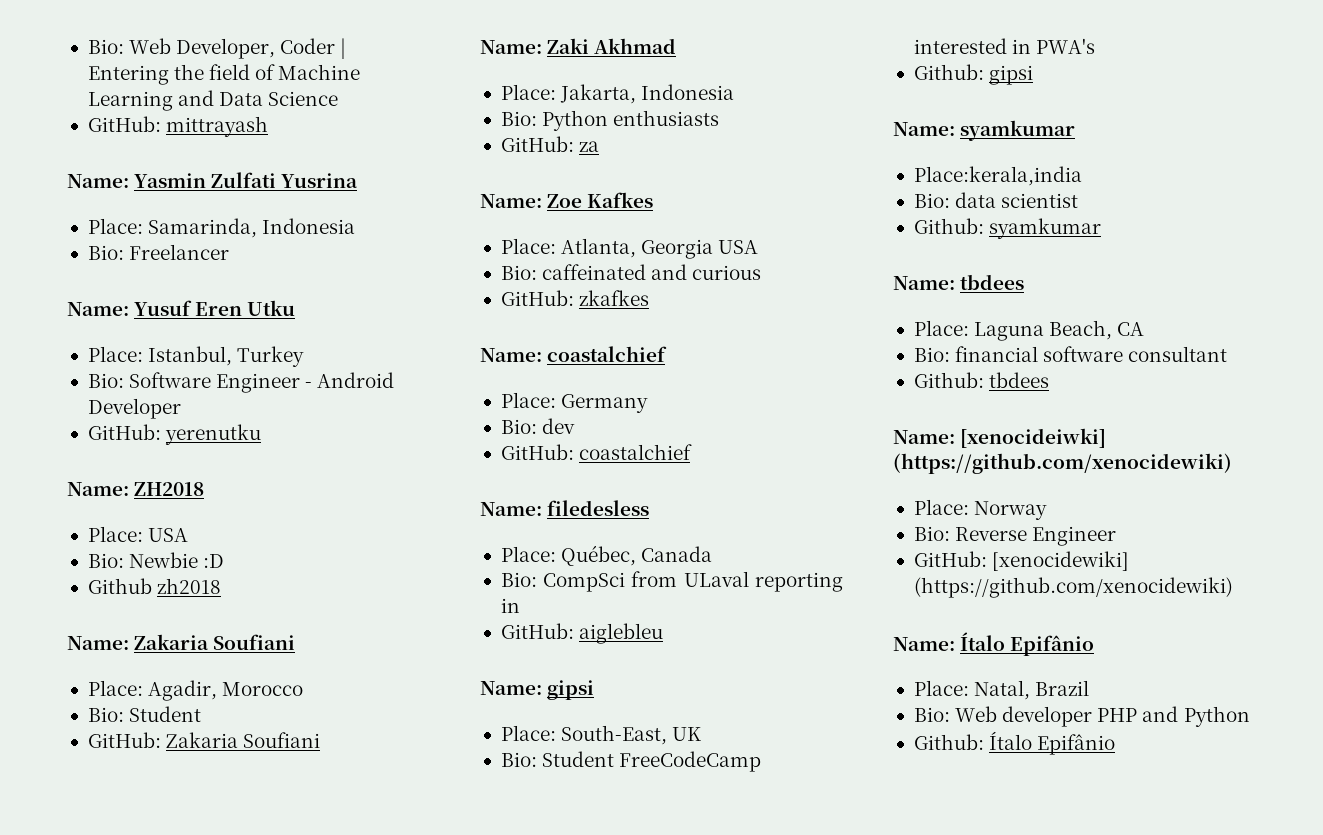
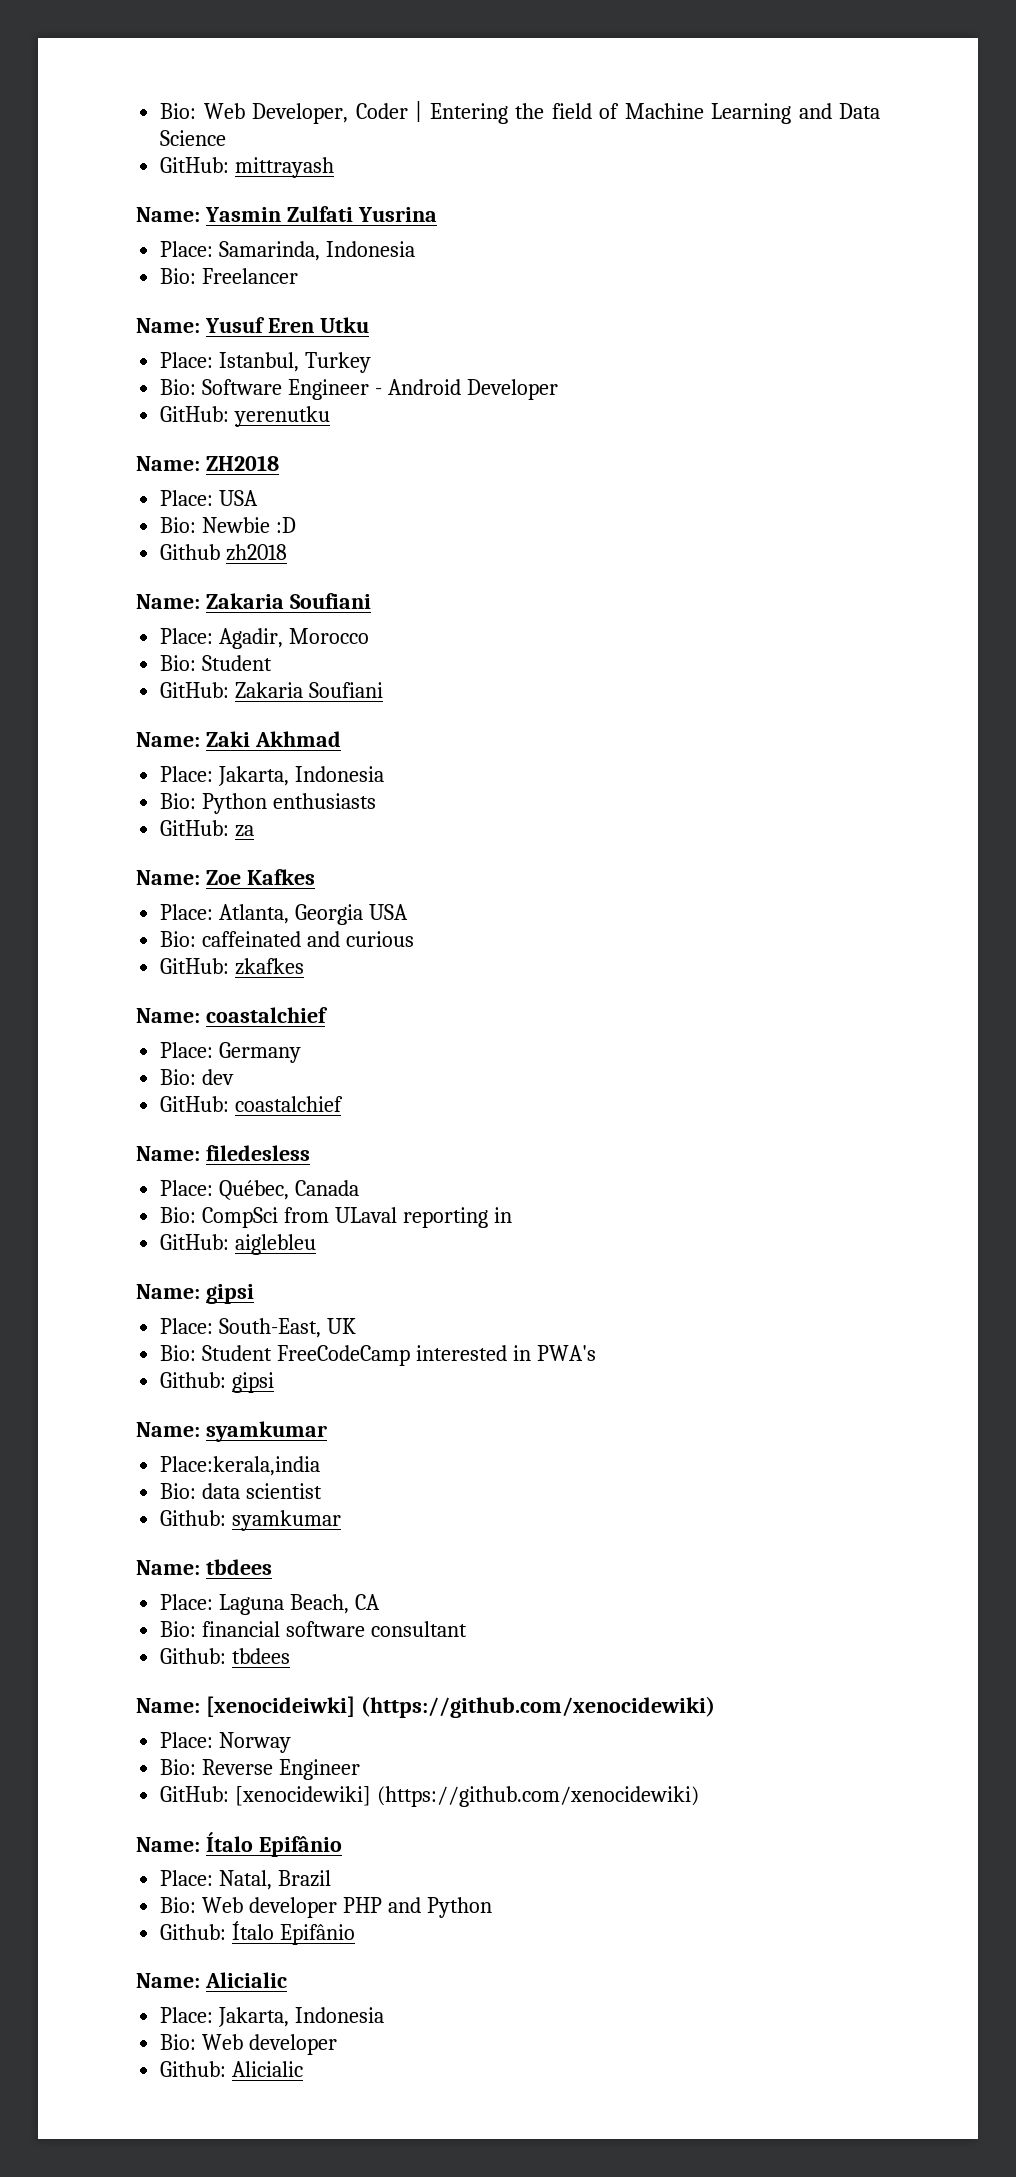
+ Name: Alicialic
+ Place: Jakarta, Indonesia
+ Bio: Web developer
+ Github: Alicialic

